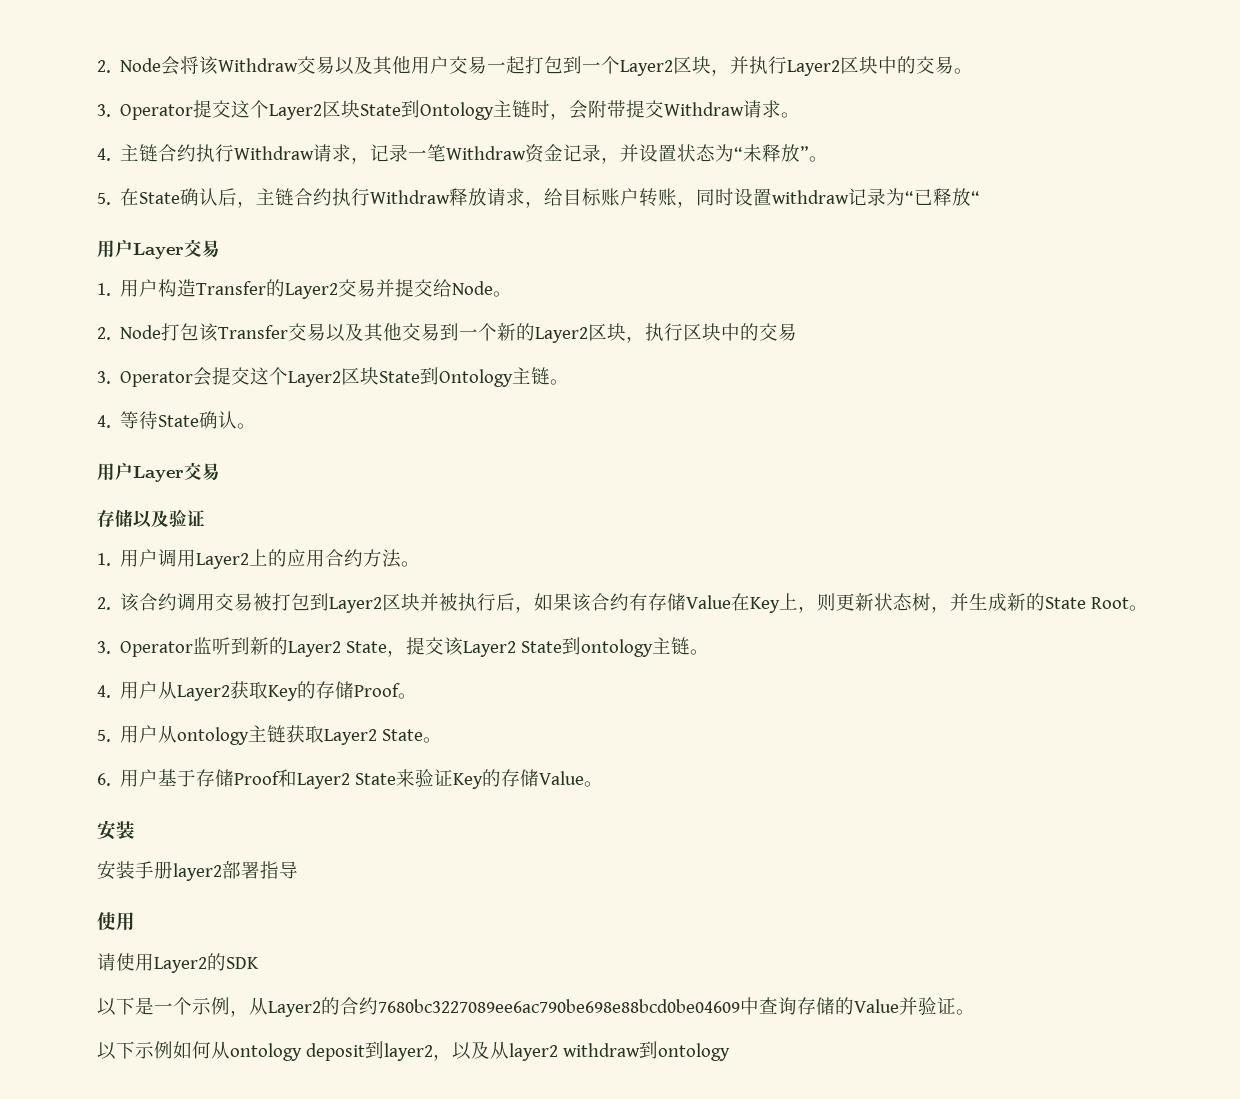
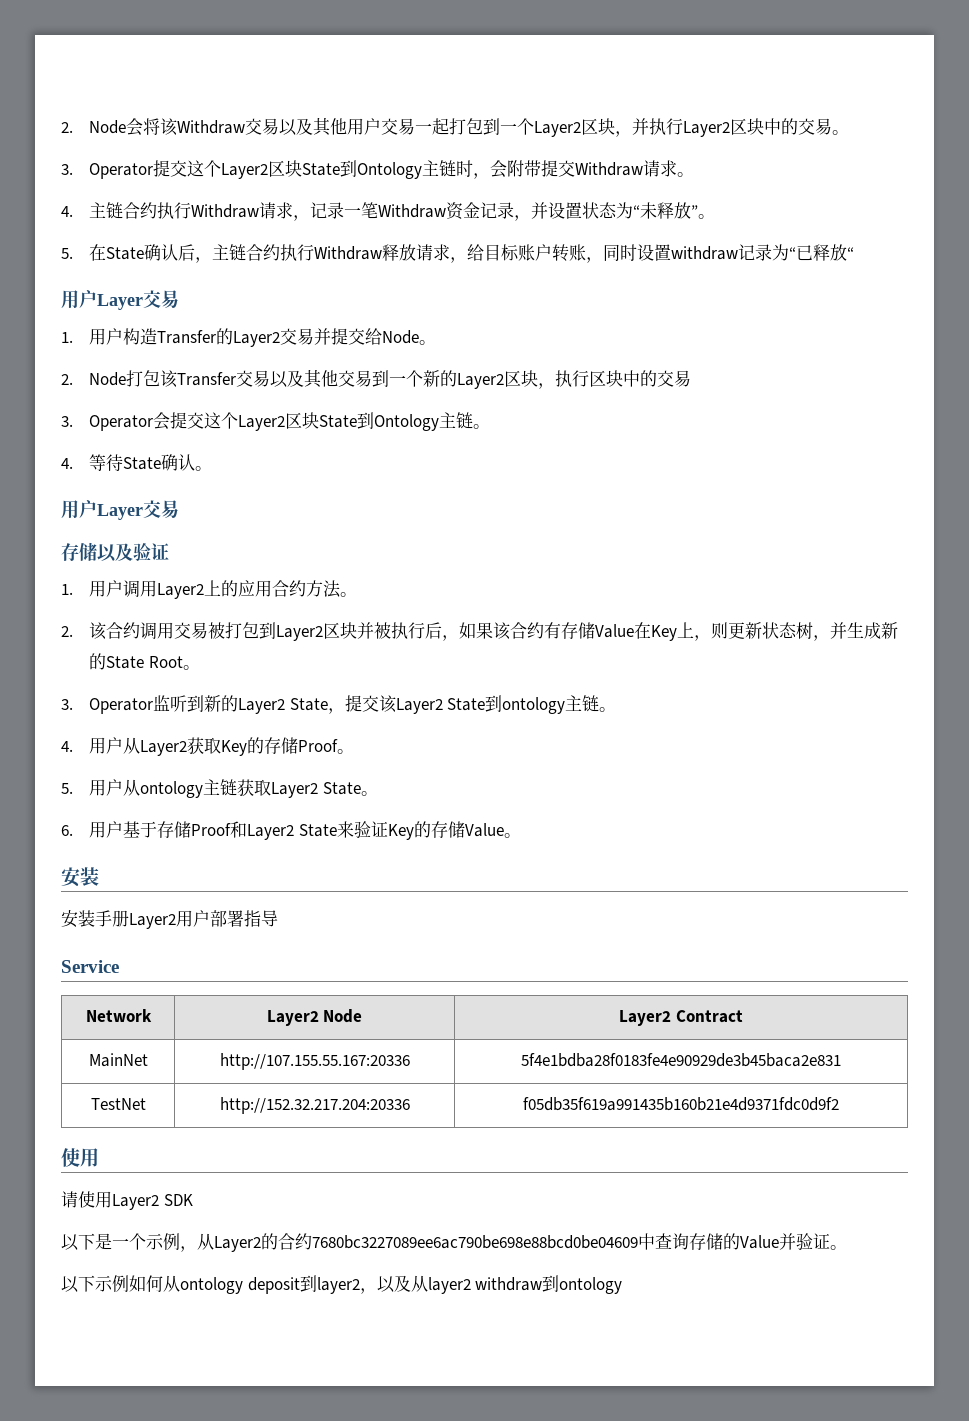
- 安装手册layer2部署指导
+ 安装手册Layer2用户部署指导
+ Service
+ Network | Layer2 Node | Layer2 Contract
+ MainNet | http://107.155.55.167:20336 | 5f4e1bdba28f0183fe4e90929de3b45baca2e831
+ TestNet | http://152.32.217.204:20336 | f05db35f619a991435b160b21e4d9371fdc0d9f2
- 请使用Layer2的SDK
+ 请使用Layer2 SDK

